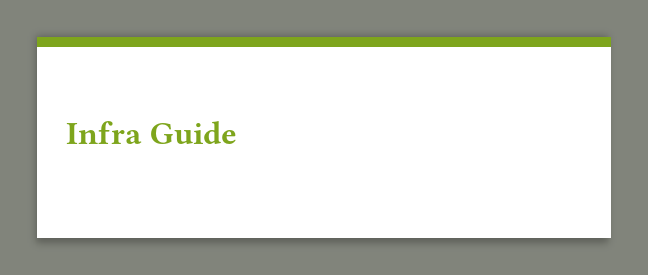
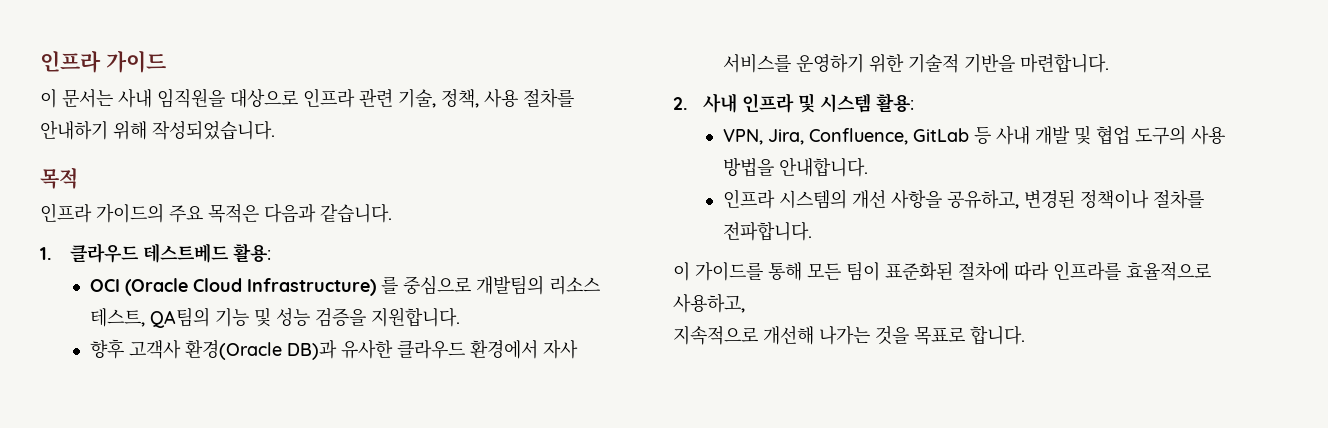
- Infra Guide
+ 인프라 가이드
+ 이 문서는 사내 임직원을 대상으로 인프라 관련 기술, 정책, 사용 절차를 안내하기 위해 작성되었습니다.
+ 목적
+ 인프라 가이드의 주요 목적은 다음과 같습니다.
+ 1. 클라우드 테스트베드 활용:
+ OCI (Oracle Cloud Infrastructure) 를 중심으로 개발팀의 리소스 테스트, QA팀의 기능 및 성능 검증을 지원합니다.
+ 향후 고객사 환경(Oracle DB)과 유사한 클라우드 환경에서 자사 서비스를 운영하기 위한 기술적 기반을 마련합니다.
+ 2. 사내 인프라 및 시스템 활용:
+ VPN, Jira, Confluence, GitLab 등 사내 개발 및 협업 도구의 사용 방법을 안내합니다.
+ 인프라 시스템의 개선 사항을 공유하고, 변경된 정책이나 절차를 전파합니다.
+ 이 가이드를 통해 모든 팀이 표준화된 절차에 따라 인프라를 효율적으로 사용하고,
+ 지속적으로 개선해 나가는 것을 목표로 합니다.

